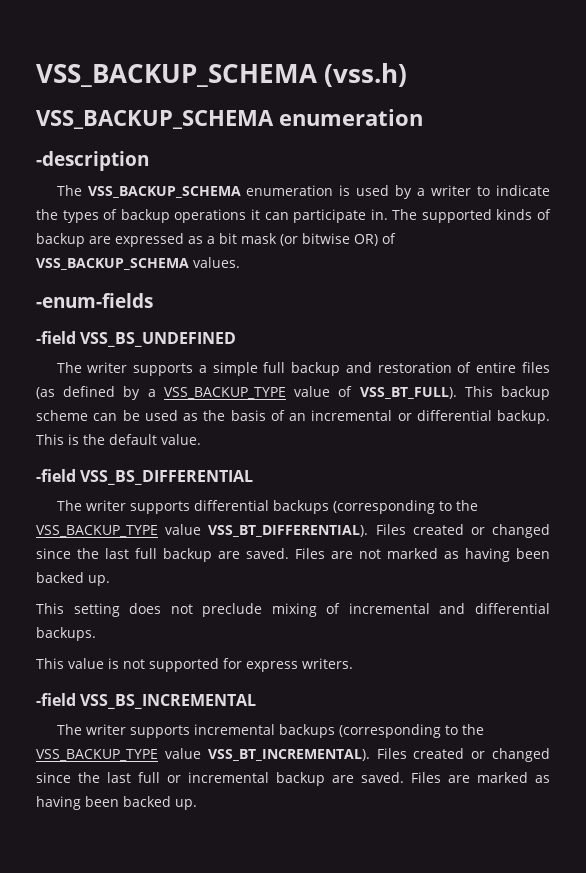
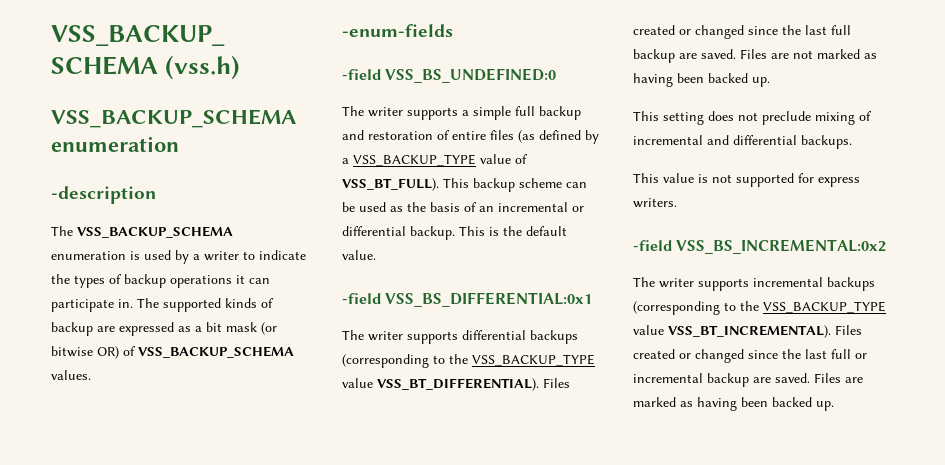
- -field VSS_BS_UNDEFINED
+ -field VSS_BS_UNDEFINED:0
- -field VSS_BS_DIFFERENTIAL
+ -field VSS_BS_DIFFERENTIAL:0x1
- -field VSS_BS_INCREMENTAL
+ -field VSS_BS_INCREMENTAL:0x2

